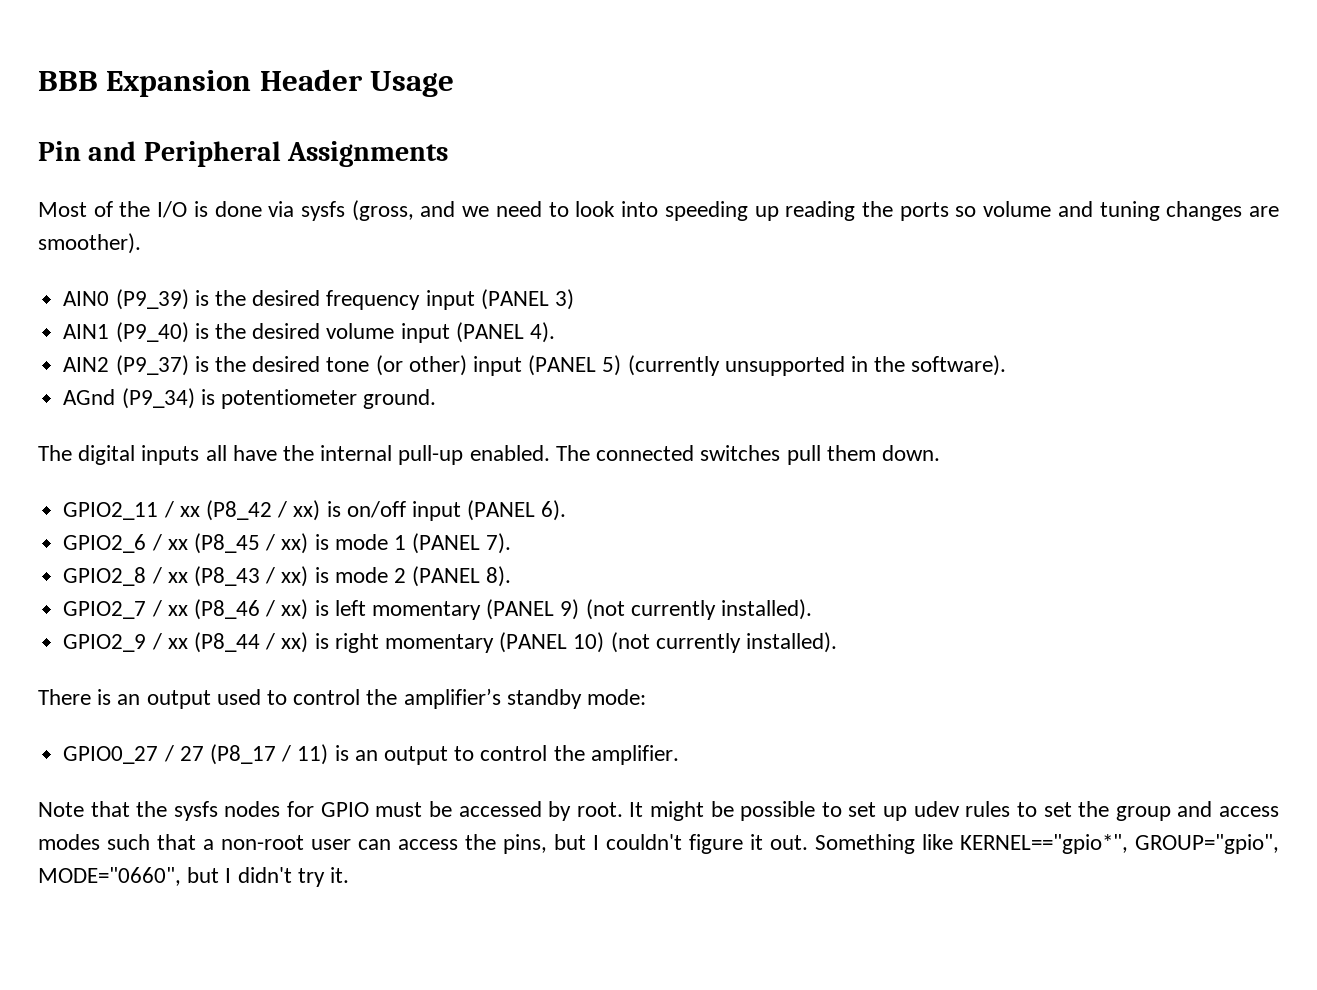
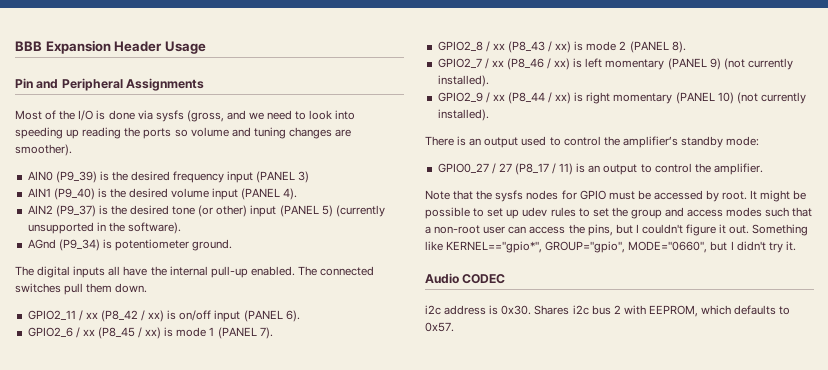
+ Audio CODEC
+ i2c address is 0x30. Shares i2c bus 2 with EEPROM, which defaults to 0x57.

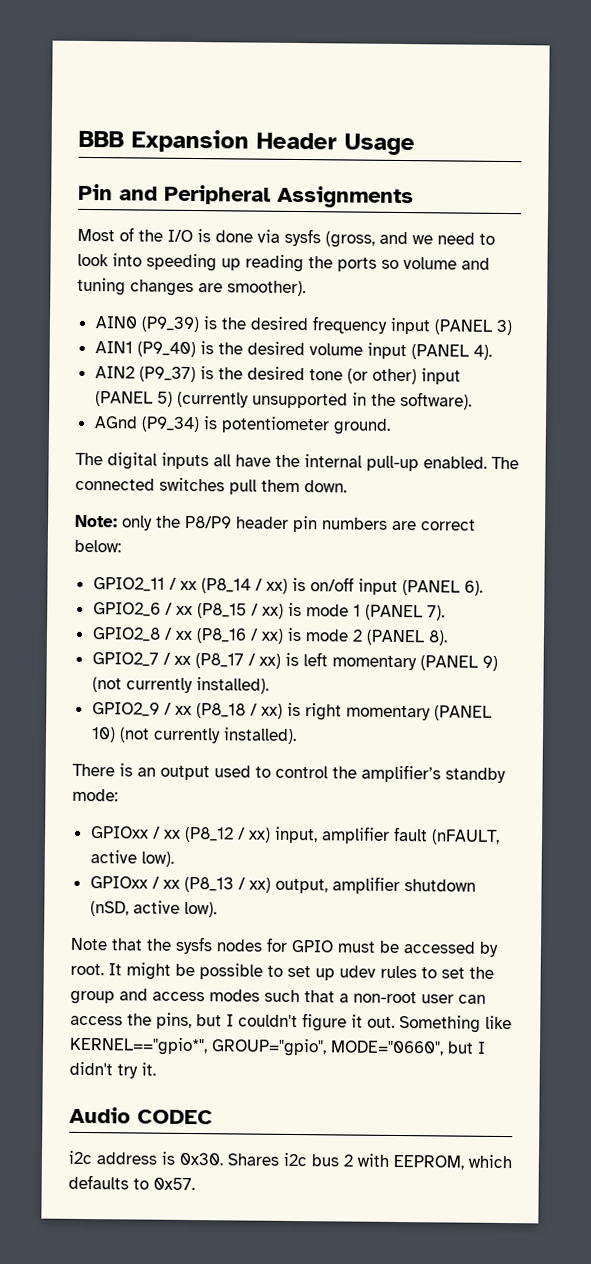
+ Note: only the P8/P9 header pin numbers are correct below:
- GPIO2_11 / xx (P8_42 / xx) is on/off input (PANEL 6).
+ GPIO2_11 / xx (P8_14 / xx) is on/off input (PANEL 6).
- GPIO2_6 / xx (P8_45 / xx) is mode 1 (PANEL 7).
+ GPIO2_6 / xx (P8_15 / xx) is mode 1 (PANEL 7).
- GPIO2_8 / xx (P8_43 / xx) is mode 2 (PANEL 8).
+ GPIO2_8 / xx (P8_16 / xx) is mode 2 (PANEL 8).
- GPIO2_7 / xx (P8_46 / xx) is left momentary (PANEL 9) (not currently installed).
+ GPIO2_7 / xx (P8_17 / xx) is left momentary (PANEL 9) (not currently installed).
- GPIO2_9 / xx (P8_44 / xx) is right momentary (PANEL 10) (not currently installed).
+ GPIO2_9 / xx (P8_18 / xx) is right momentary (PANEL 10) (not currently installed).
- GPIO0_27 / 27 (P8_17 / 11) is an output to control the amplifier.
+ GPIOxx / xx (P8_12 / xx) input, amplifier fault (nFAULT, active low).
+ GPIOxx / xx (P8_13 / xx) output, amplifier shutdown (nSD, active low).

